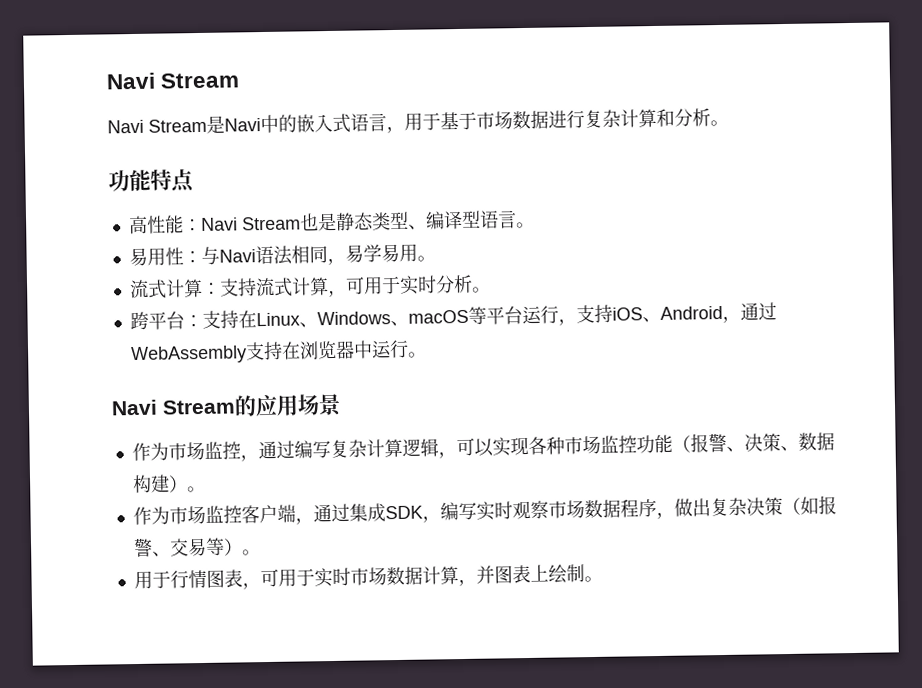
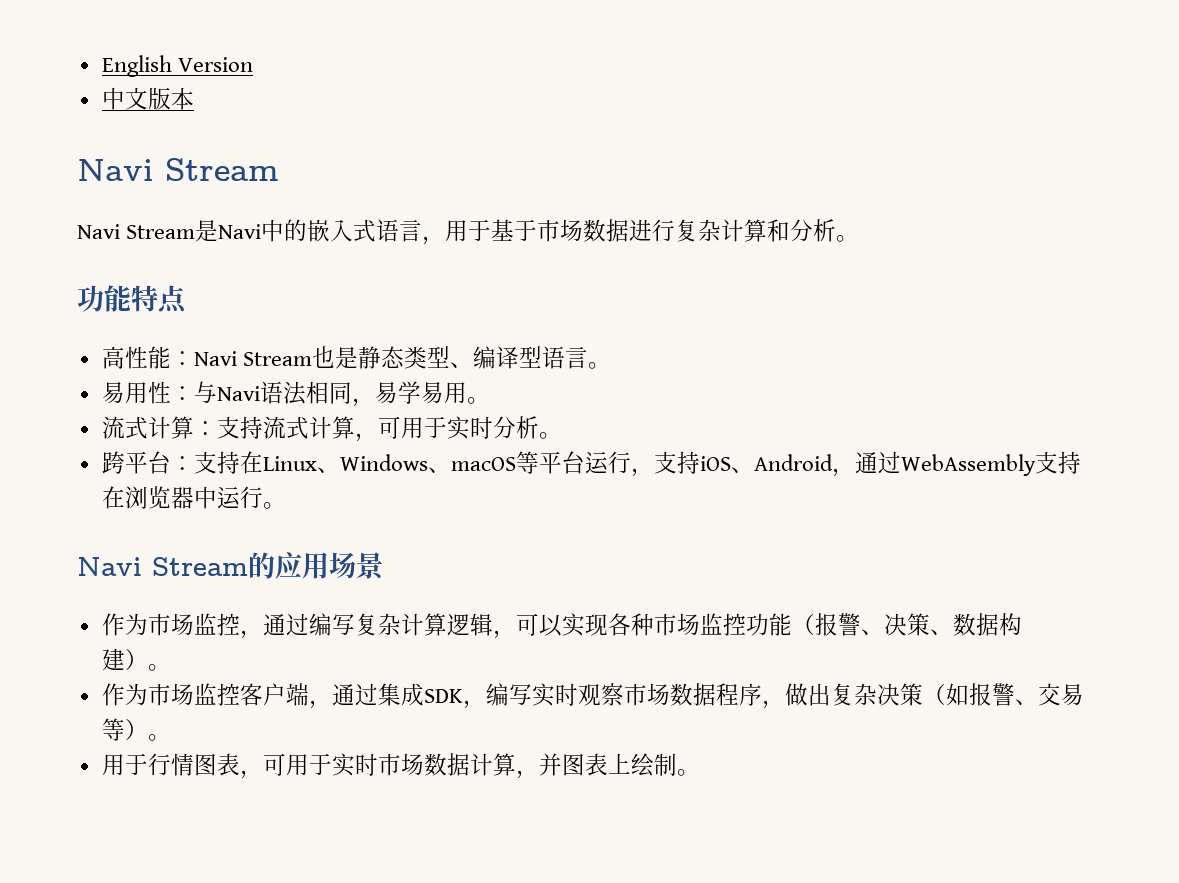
+ English Version
+ 中文版本

